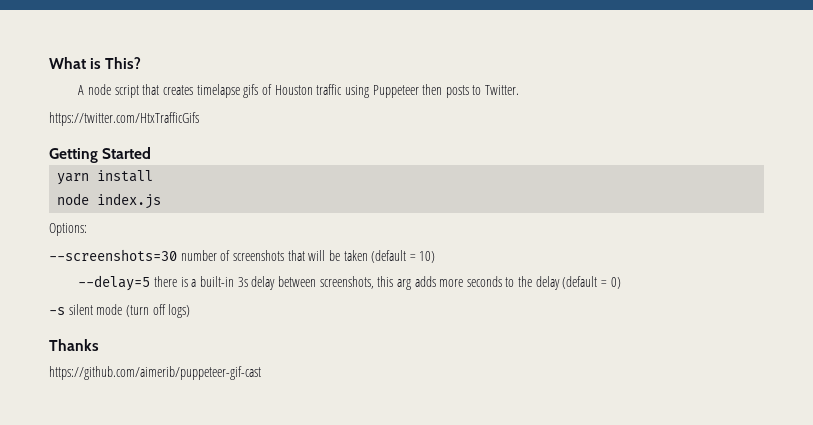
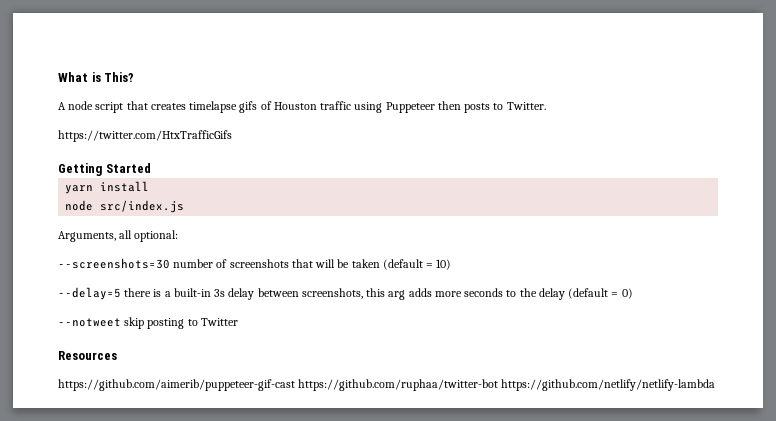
- node index.js
- Options:
+ node src/index.js
+ Arguments, all optional:
- -s silent mode (turn off logs)
- Thanks
+ --notweet skip posting to Twitter
+ Resources
- https://github.com/aimerib/puppeteer-gif-cast
+ https://github.com/aimerib/puppeteer-gif-cast https://github.com/ruphaa/twitter-bot https://github.com/netlify/netlify-lambda

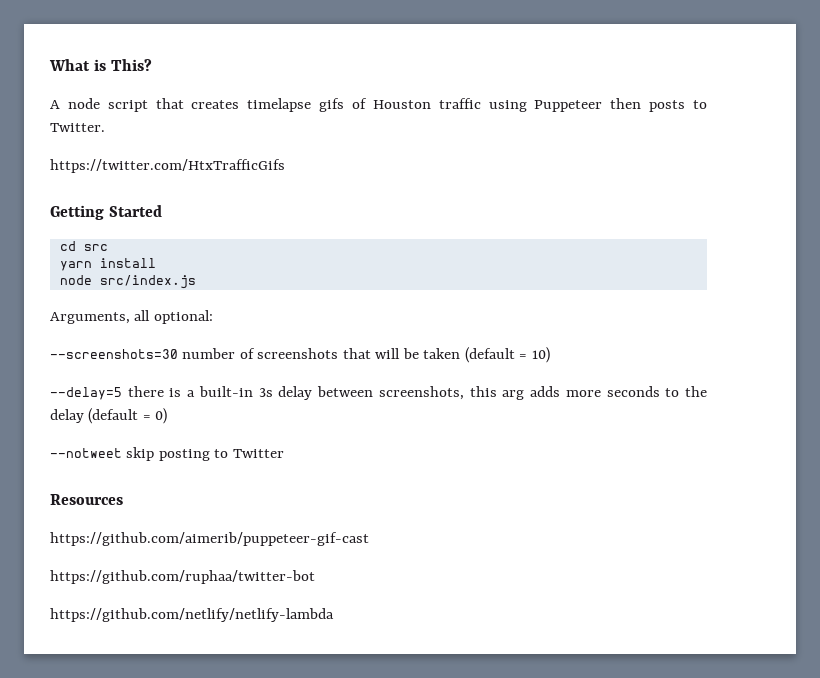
+ cd src
- https://github.com/aimerib/puppeteer-gif-cast https://github.com/ruphaa/twitter-bot https://github.com/netlify/netlify-lambda
+ https://github.com/aimerib/puppeteer-gif-cast
+ https://github.com/ruphaa/twitter-bot
+ https://github.com/netlify/netlify-lambda

